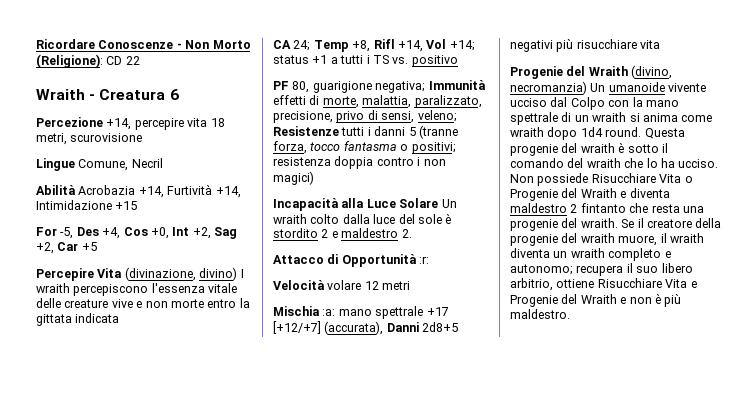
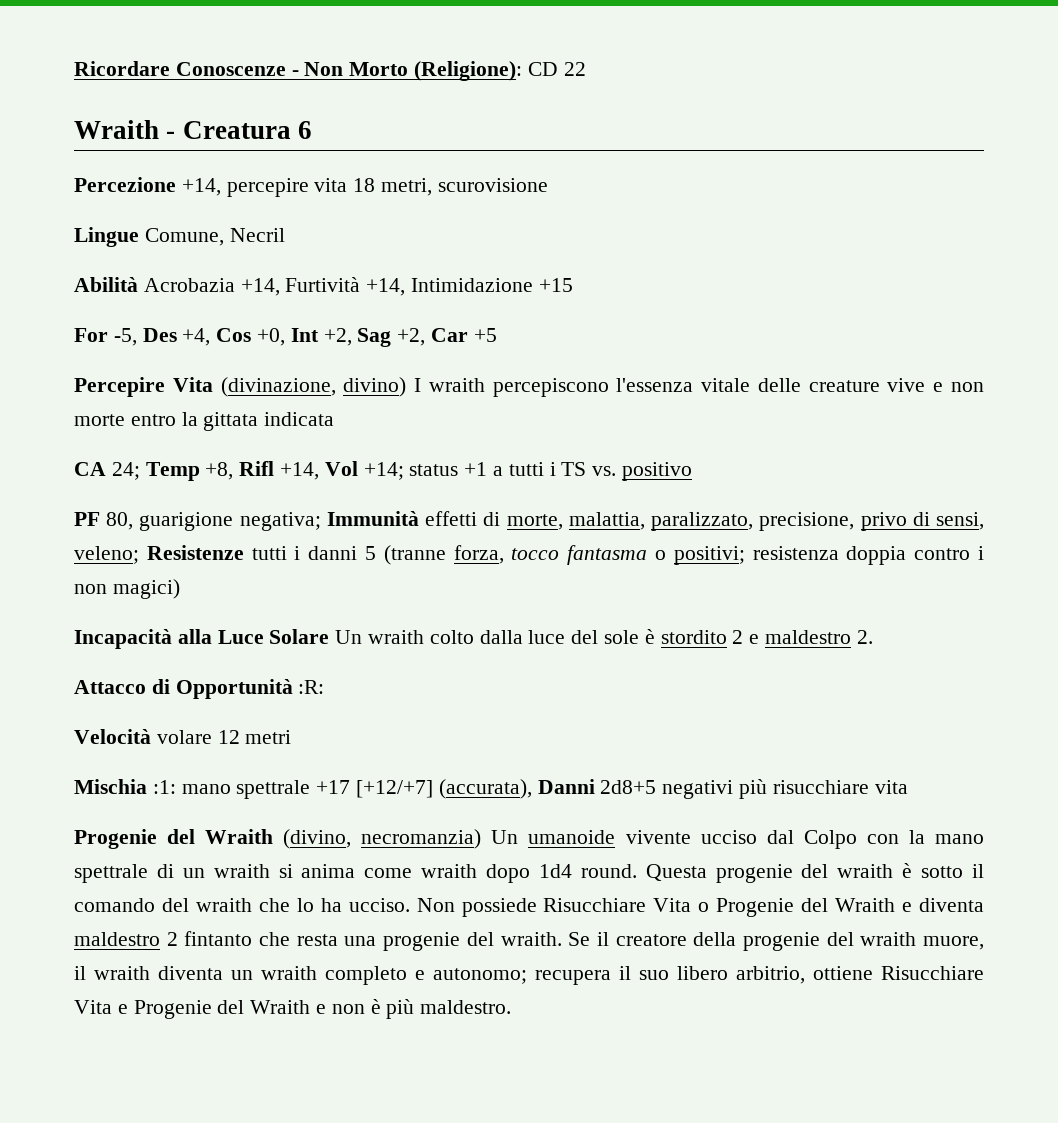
- Attacco di Opportunità :r:
+ Attacco di Opportunità :R:
- Mischia :a: mano spettrale +17 [+12/+7] (accurata), Danni 2d8+5 negativi più risucchiare vita
+ Mischia :1: mano spettrale +17 [+12/+7] (accurata), Danni 2d8+5 negativi più risucchiare vita

